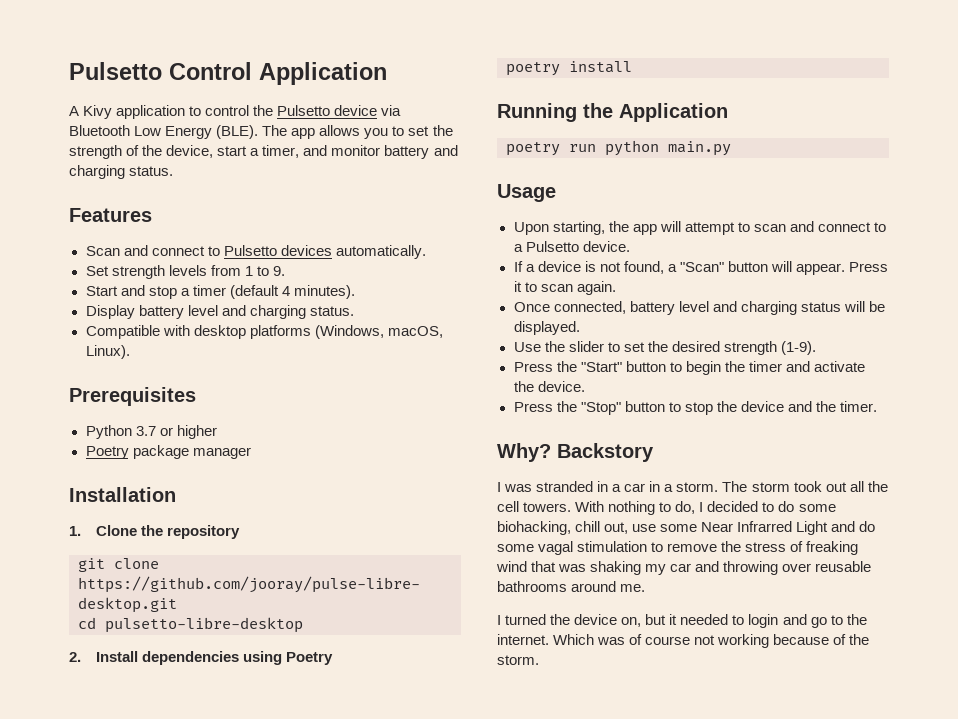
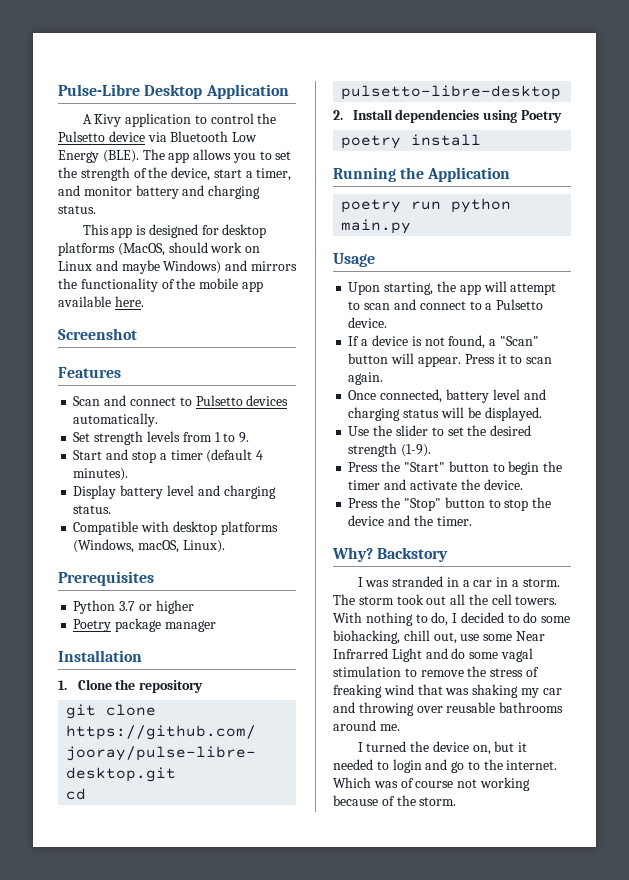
- Pulsetto Control Application
+ Pulse-Libre Desktop Application
+ This app is designed for desktop platforms (MacOS, should work on Linux and maybe Windows) and mirrors the functionality of the mobile app available here.
+ Screenshot

